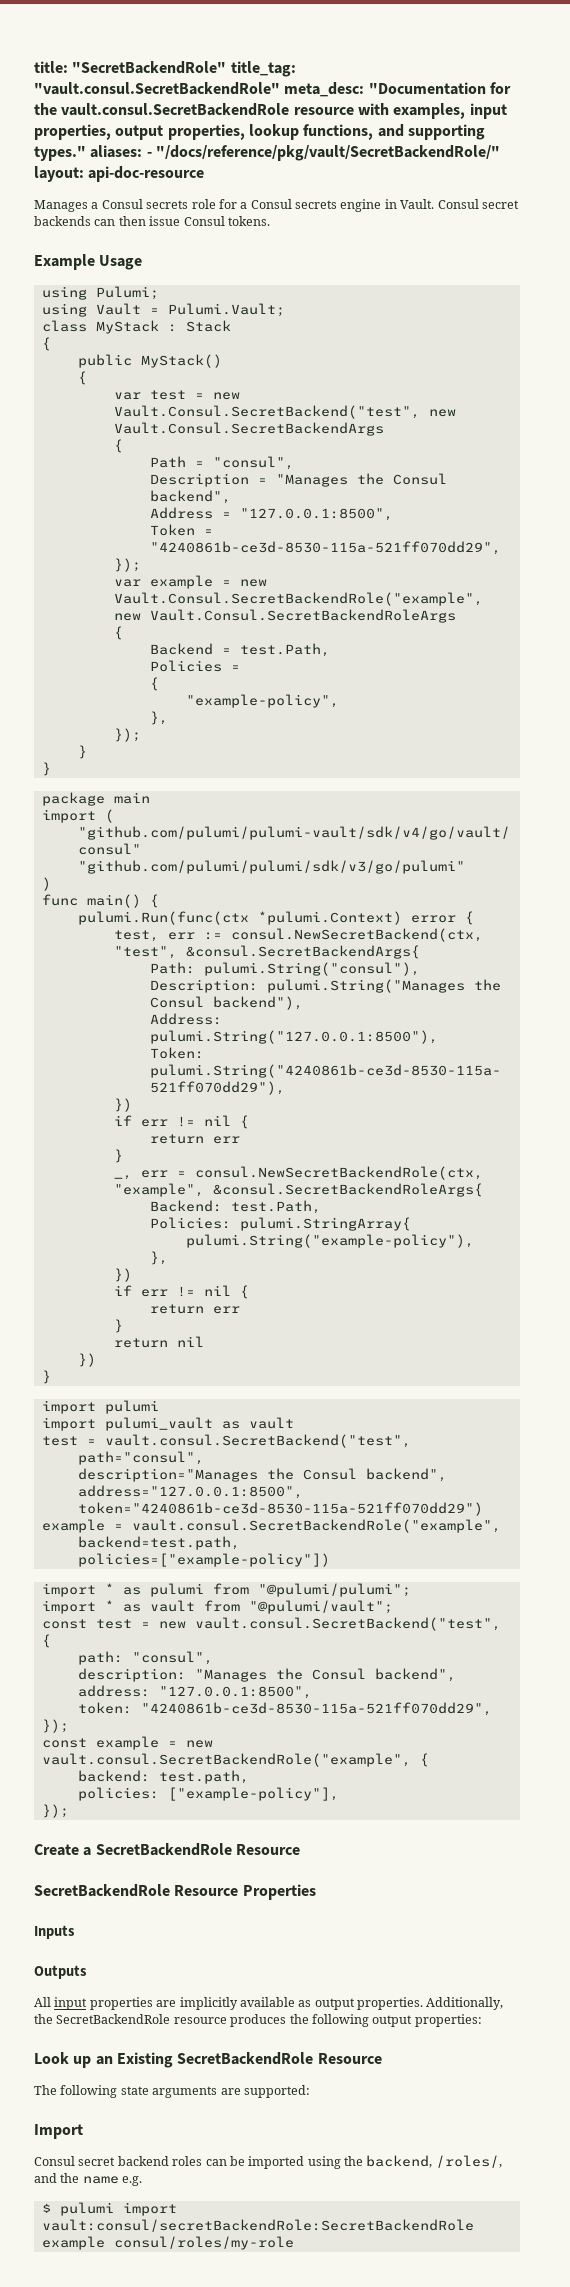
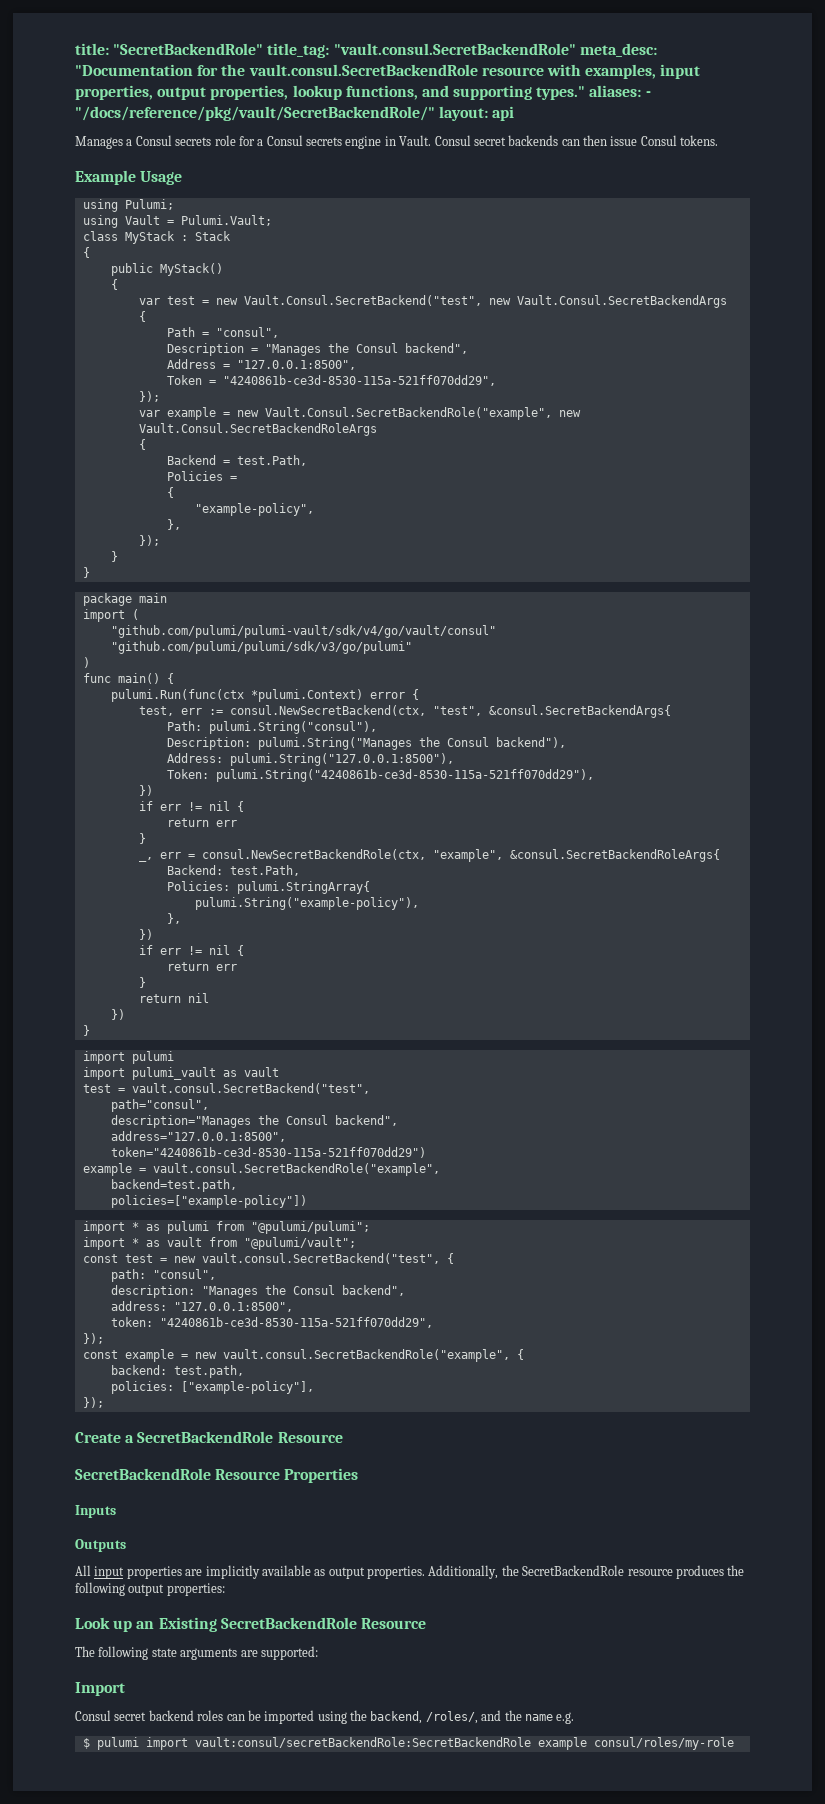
- title: "SecretBackendRole" title_tag: "vault.consul.SecretBackendRole" meta_desc: "Documentation for the vault.consul.SecretBackendRole resource with examples, input properties, output properties, lookup functions, and supporting types." aliases: - "/docs/reference/pkg/vault/SecretBackendRole/" layout: api-doc-resource
+ title: "SecretBackendRole" title_tag: "vault.consul.SecretBackendRole" meta_desc: "Documentation for the vault.consul.SecretBackendRole resource with examples, input properties, output properties, lookup functions, and supporting types." aliases: - "/docs/reference/pkg/vault/SecretBackendRole/" layout: api

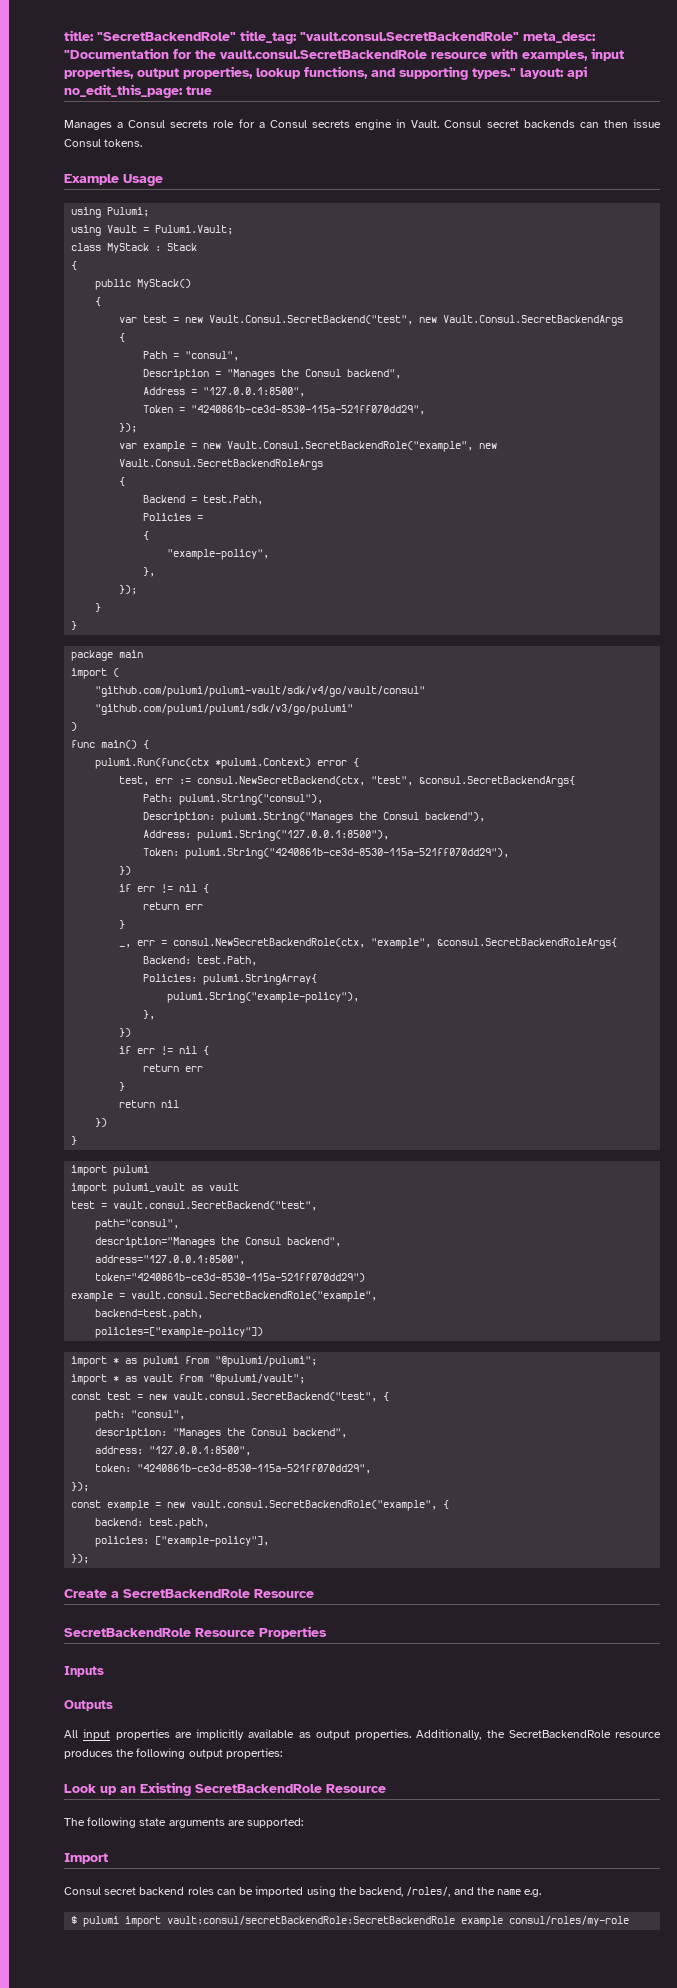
- title: "SecretBackendRole" title_tag: "vault.consul.SecretBackendRole" meta_desc: "Documentation for the vault.consul.SecretBackendRole resource with examples, input properties, output properties, lookup functions, and supporting types." aliases: - "/docs/reference/pkg/vault/SecretBackendRole/" layout: api
+ title: "SecretBackendRole" title_tag: "vault.consul.SecretBackendRole" meta_desc: "Documentation for the vault.consul.SecretBackendRole resource with examples, input properties, output properties, lookup functions, and supporting types." layout: api no_edit_this_page: true

